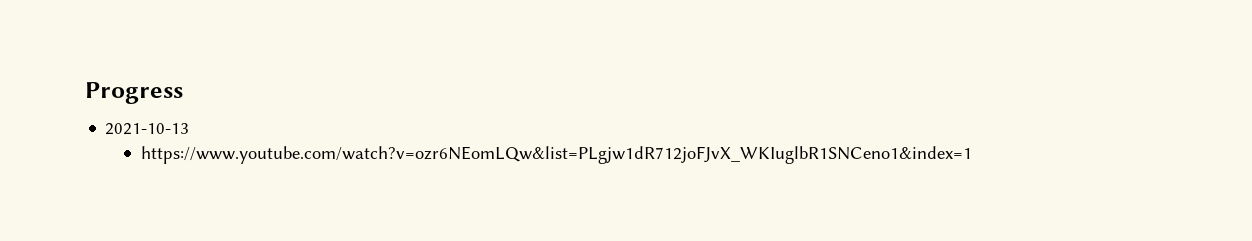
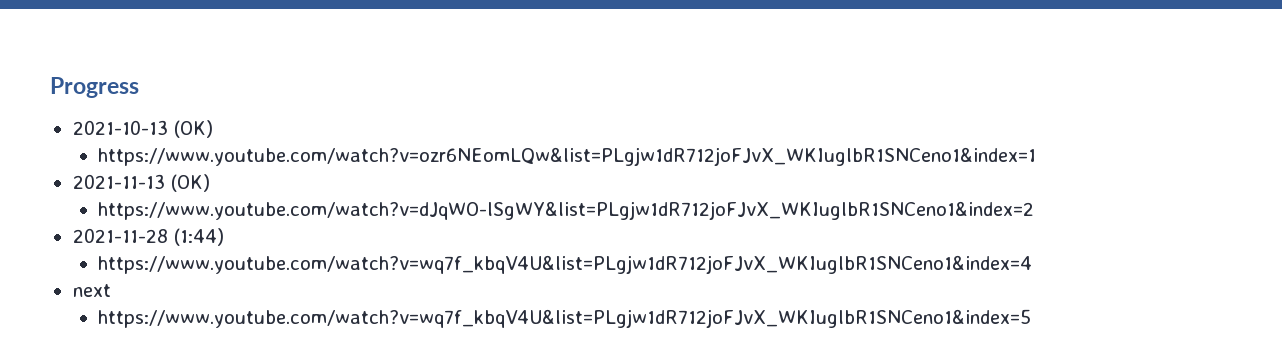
- 2021-10-13
+ 2021-10-13 (OK)
+ 2021-11-13 (OK)
+ https://www.youtube.com/watch?v=dJqWO-lSgWY&list=PLgjw1dR712joFJvX_WKIuglbR1SNCeno1&index=2
+ 2021-11-28 (1:44)
+ https://www.youtube.com/watch?v=wq7f_kbqV4U&list=PLgjw1dR712joFJvX_WKIuglbR1SNCeno1&index=4
+ next
+ https://www.youtube.com/watch?v=wq7f_kbqV4U&list=PLgjw1dR712joFJvX_WKIuglbR1SNCeno1&index=5

